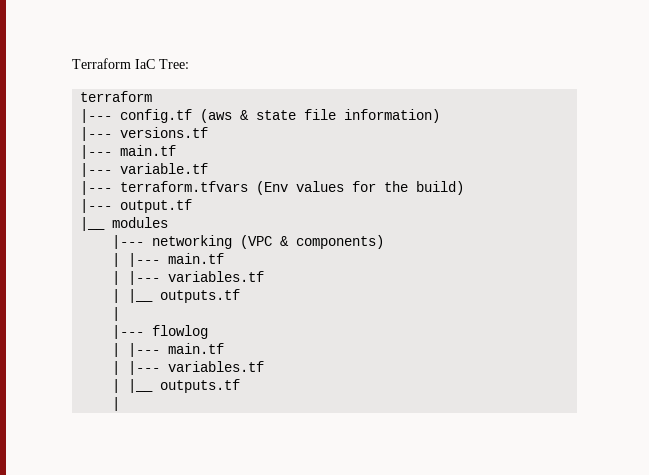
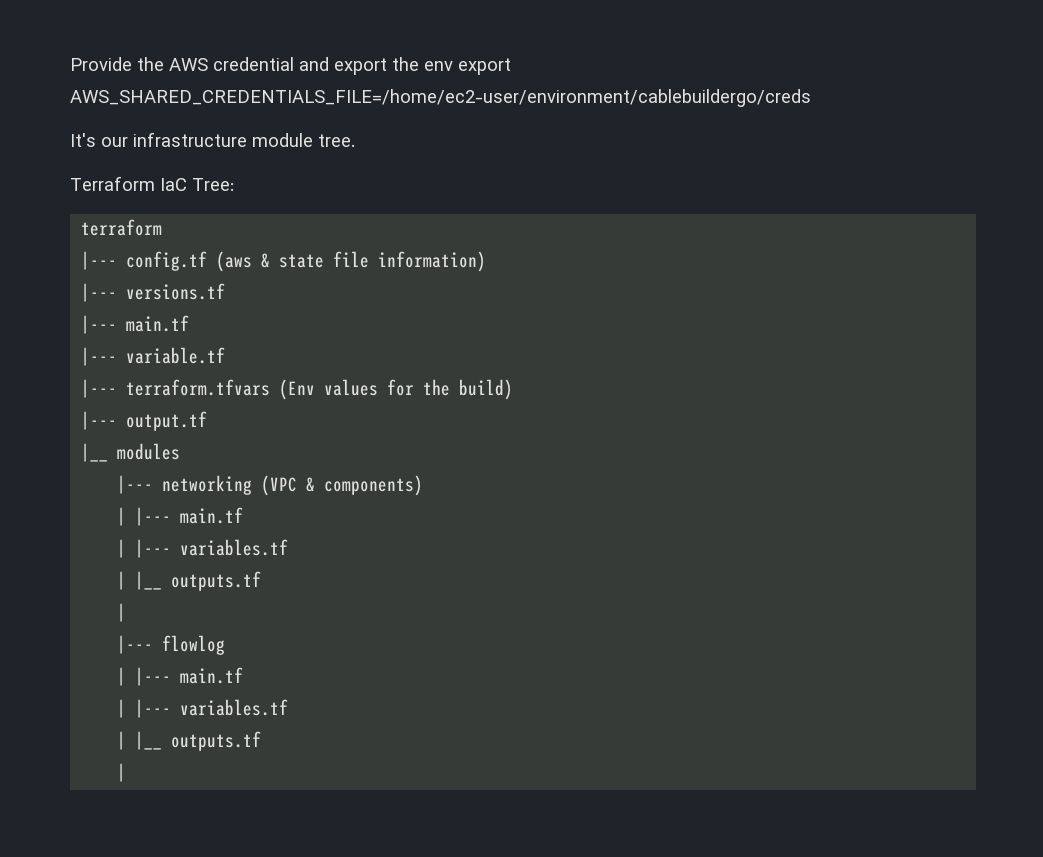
+ Provide the AWS credential and export the env export AWS_SHARED_CREDENTIALS_FILE=/home/ec2-user/environment/cablebuildergo/creds
+ It's our infrastructure module tree.

